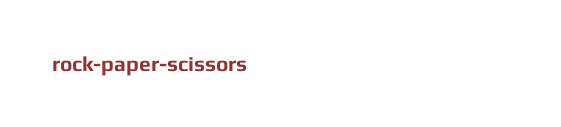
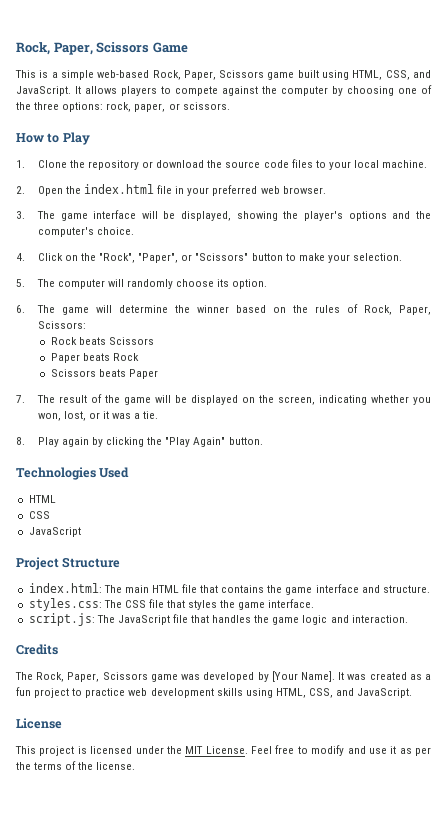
- rock-paper-scissors
+ Rock, Paper, Scissors Game
+ This is a simple web-based Rock, Paper, Scissors game built using HTML, CSS, and JavaScript. It allows players to compete against the computer by choosing one of the three options: rock, paper, or scissors.
+ How to Play
+ 1. Clone the repository or download the source code files to your local machine.
+ 2. Open the index.html file in your preferred web browser.
+ 3. The game interface will be displayed, showing the player's options and the computer's choice.
+ 4. Click on the "Rock", "Paper", or "Scissors" button to make your selection.
+ 5. The computer will randomly choose its option.
+ 6. The game will determine the winner based on the rules of Rock, Paper, Scissors:
+ Rock beats Scissors
+ Paper beats Rock
+ Scissors beats Paper
+ 7. The result of the game will be displayed on the screen, indicating whether you won, lost, or it was a tie.
+ 8. Play again by clicking the "Play Again" button.
+ Technologies Used
+ HTML
+ CSS
+ JavaScript
+ Project Structure
+ index.html: The main HTML file that contains the game interface and structure.
+ styles.css: The CSS file that styles the game interface.
+ script.js: The JavaScript file that handles the game logic and interaction.
+ Credits
+ The Rock, Paper, Scissors game was developed by [Your Name]. It was created as a fun project to practice web development skills using HTML, CSS, and JavaScript.
+ License
+ This project is licensed under the MIT License. Feel free to modify and use it as per the terms of the license.

